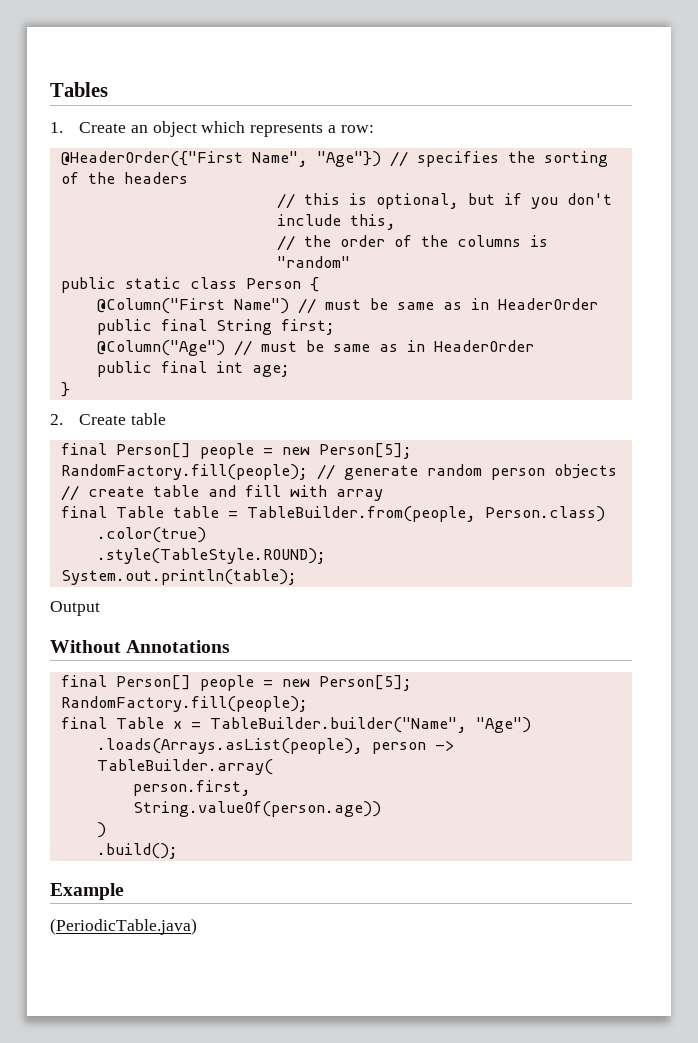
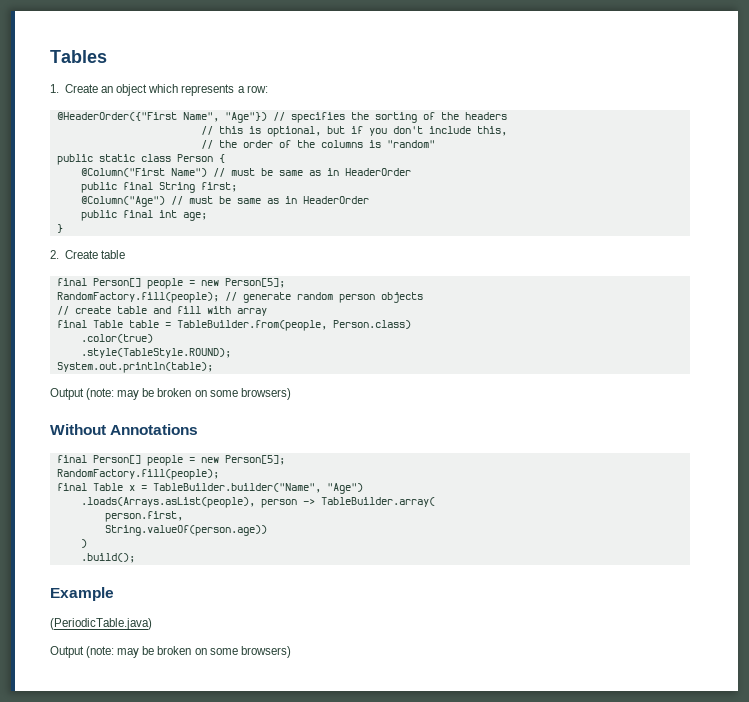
  System.out.println(table);
- Output
+ Output (note: may be broken on some browsers)
  (PeriodicTable.java)
+ Output (note: may be broken on some browsers)

